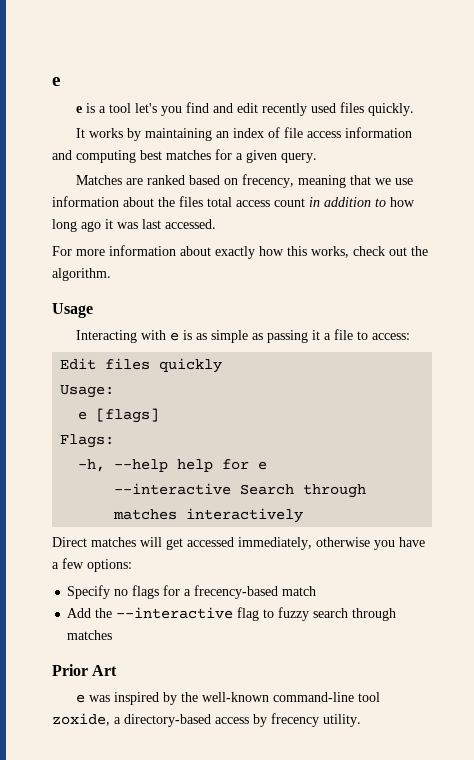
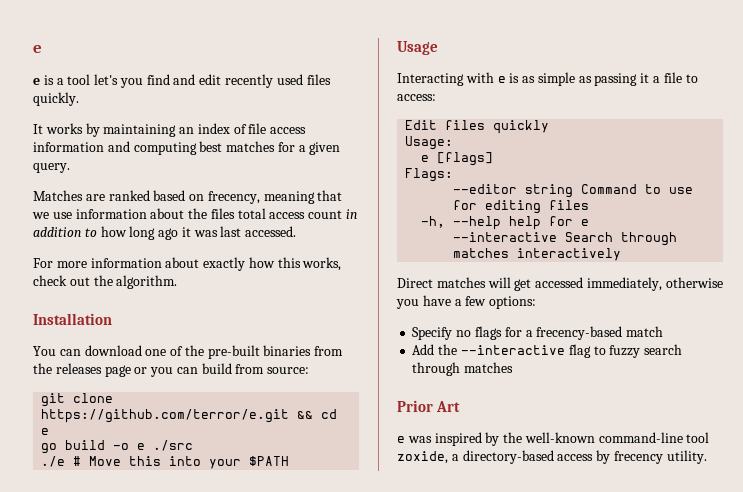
+ Installation
+ You can download one of the pre-built binaries from the releases page or you can build from source:
+ git clone https://github.com/terror/e.git && cd e
+ go build -o e ./src
+ ./e # Move this into your $PATH
+ --editor string Command to use for editing files

